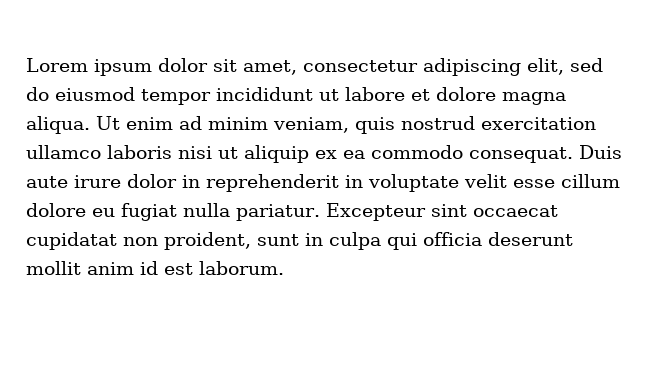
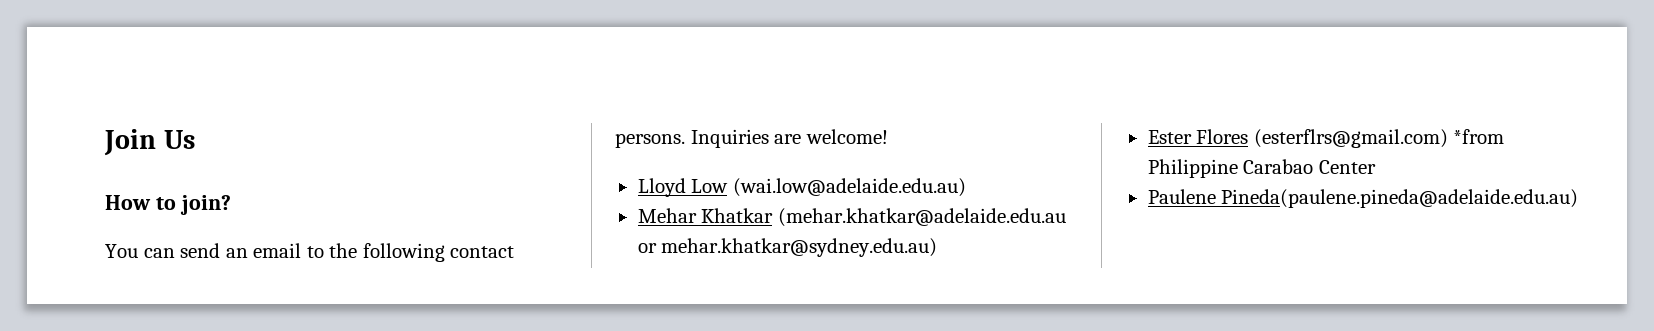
- Lorem ipsum dolor sit amet, consectetur adipiscing elit, sed do eiusmod tempor incididunt ut labore et dolore magna aliqua. Ut enim ad minim veniam, quis nostrud exercitation ullamco laboris nisi ut aliquip ex ea commodo consequat. Duis aute irure dolor in reprehenderit in voluptate velit esse cillum dolore eu fugiat nulla pariatur. Excepteur sint occaecat cupidatat non proident, sunt in culpa qui officia deserunt mollit anim id est laborum.
+ Join Us
+ How to join?
+ You can send an email to the following contact persons. Inquiries are welcome!
+ Lloyd Low (wai.low@adelaide.edu.au)
+ Mehar Khatkar (mehar.khatkar@adelaide.edu.au or mehar.khatkar@sydney.edu.au)
+ Ester Flores (esterflrs@gmail.com) *from Philippine Carabao Center
+ Paulene Pineda(paulene.pineda@adelaide.edu.au)

